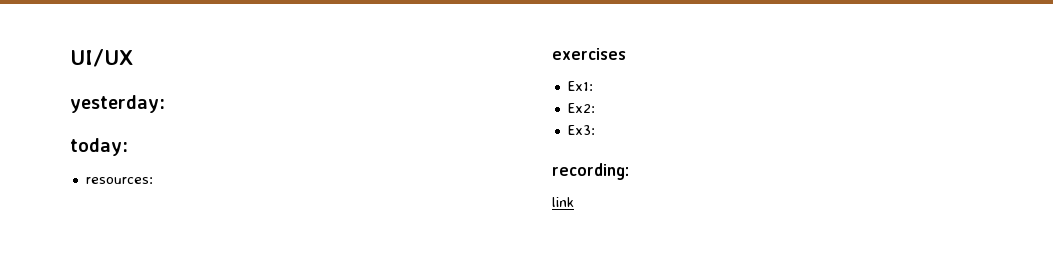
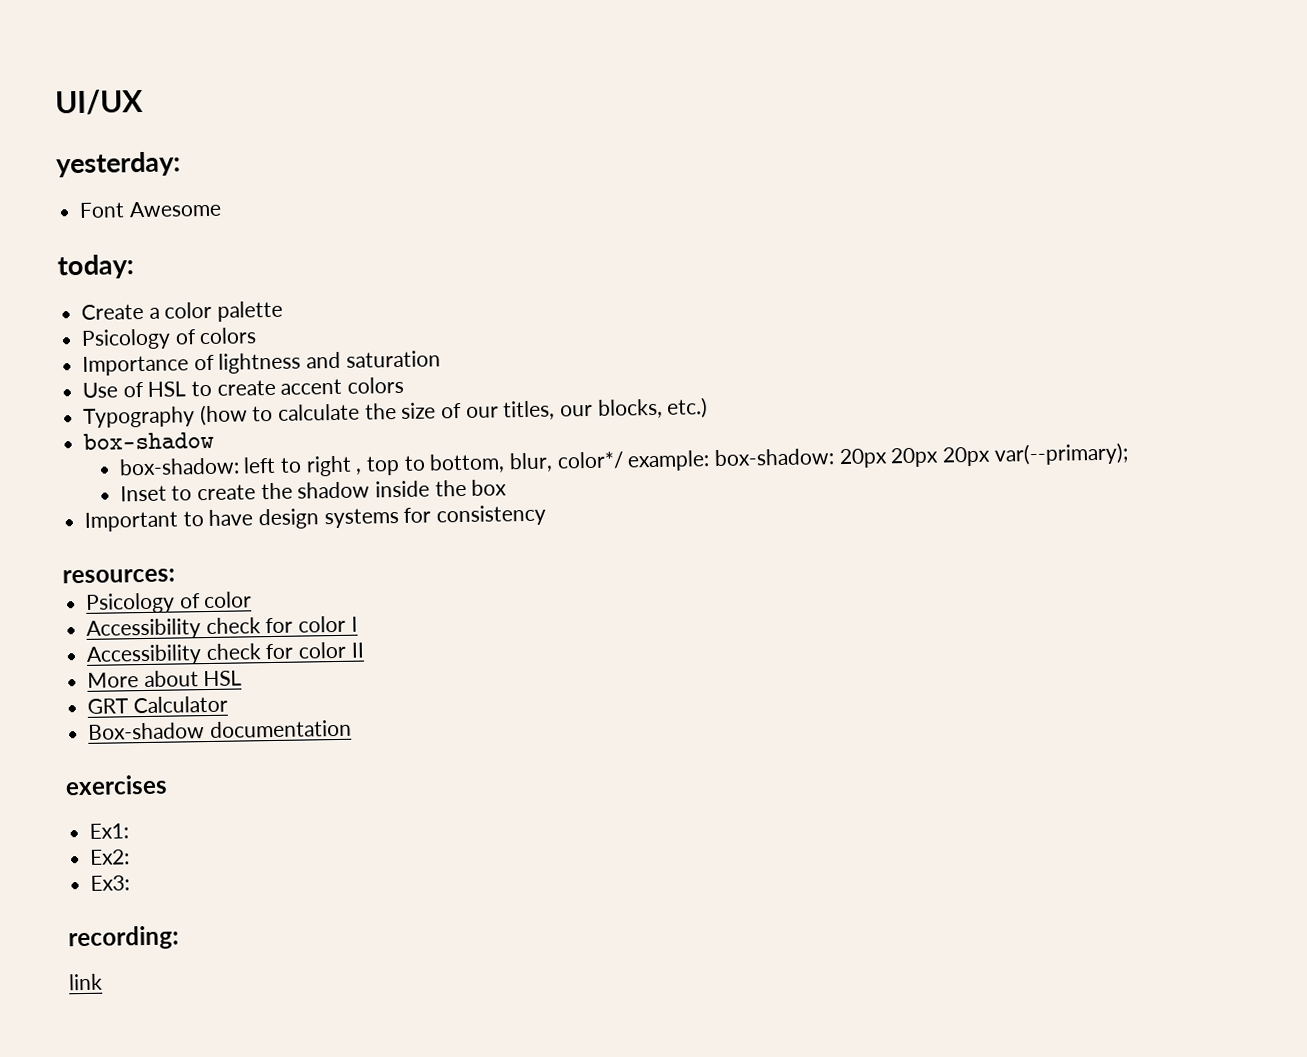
+ Font Awesome
+ Create a color palette
+ Psicology of colors
+ Importance of lightness and saturation
+ Use of HSL to create accent colors
+ Typography (how to calculate the size of our titles, our blocks, etc.)
+ box-shadow
+ box-shadow: left to right , top to bottom, blur, color*/ example: box-shadow: 20px 20px 20px var(--primary);
+ Inset to create the shadow inside the box
+ Important to have design systems for consistency
  resources:
+ Psicology of color
+ Accessibility check for color I
+ Accessibility check for color II
+ More about HSL
+ GRT Calculator
+ Box-shadow documentation

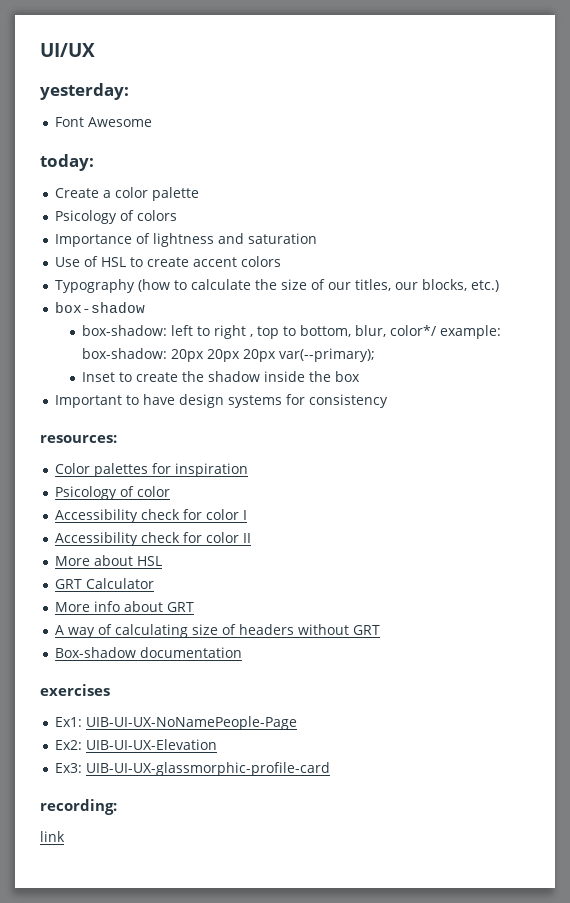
+ Color palettes for inspiration
+ More info about GRT
+ A way of calculating size of headers without GRT
- Ex1:
+ Ex1: UIB-UI-UX-NoNamePeople-Page
- Ex2:
+ Ex2: UIB-UI-UX-Elevation
- Ex3:
+ Ex3: UIB-UI-UX-glassmorphic-profile-card

